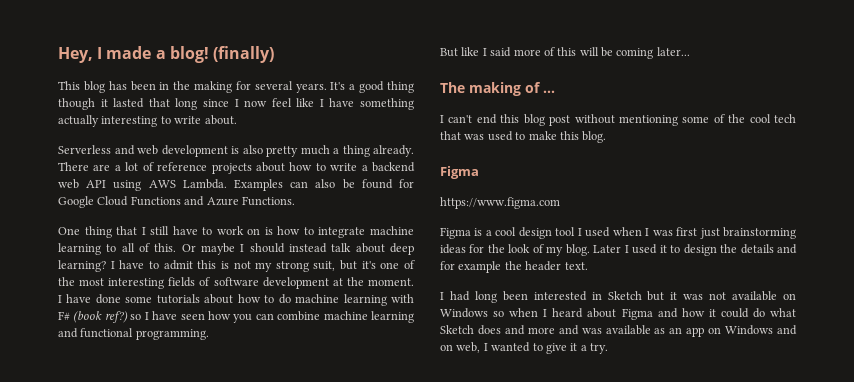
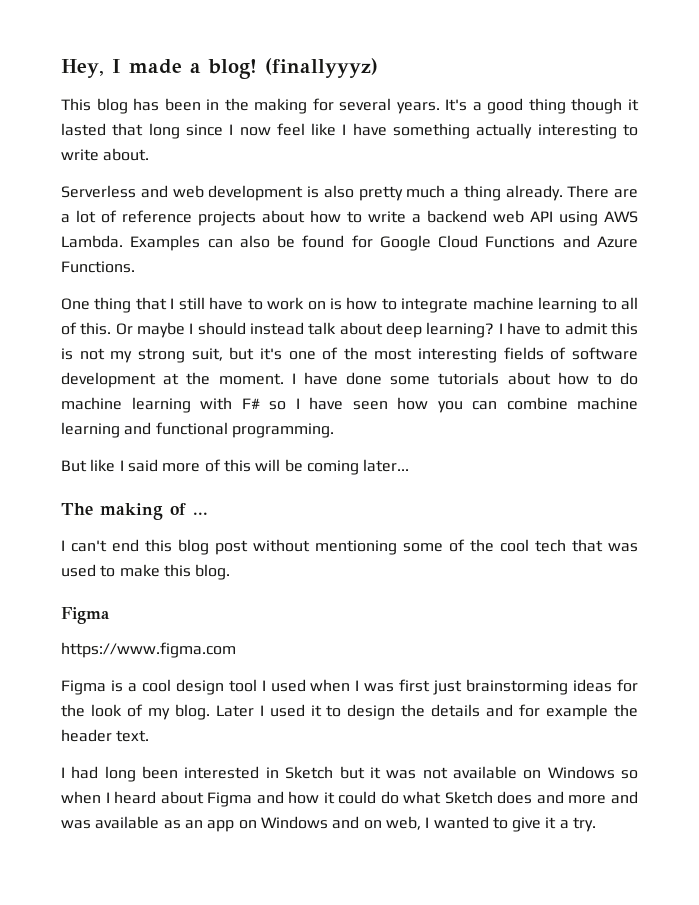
- (finally)
+ (finallyyyz)
- I have done some tutorials about how to do machine learning with F# (book ref?) so I have seen how you can combine machine learning and functional programming.
+ I have done some tutorials about how to do machine learning with F# so I have seen how you can combine machine learning and functional programming.

